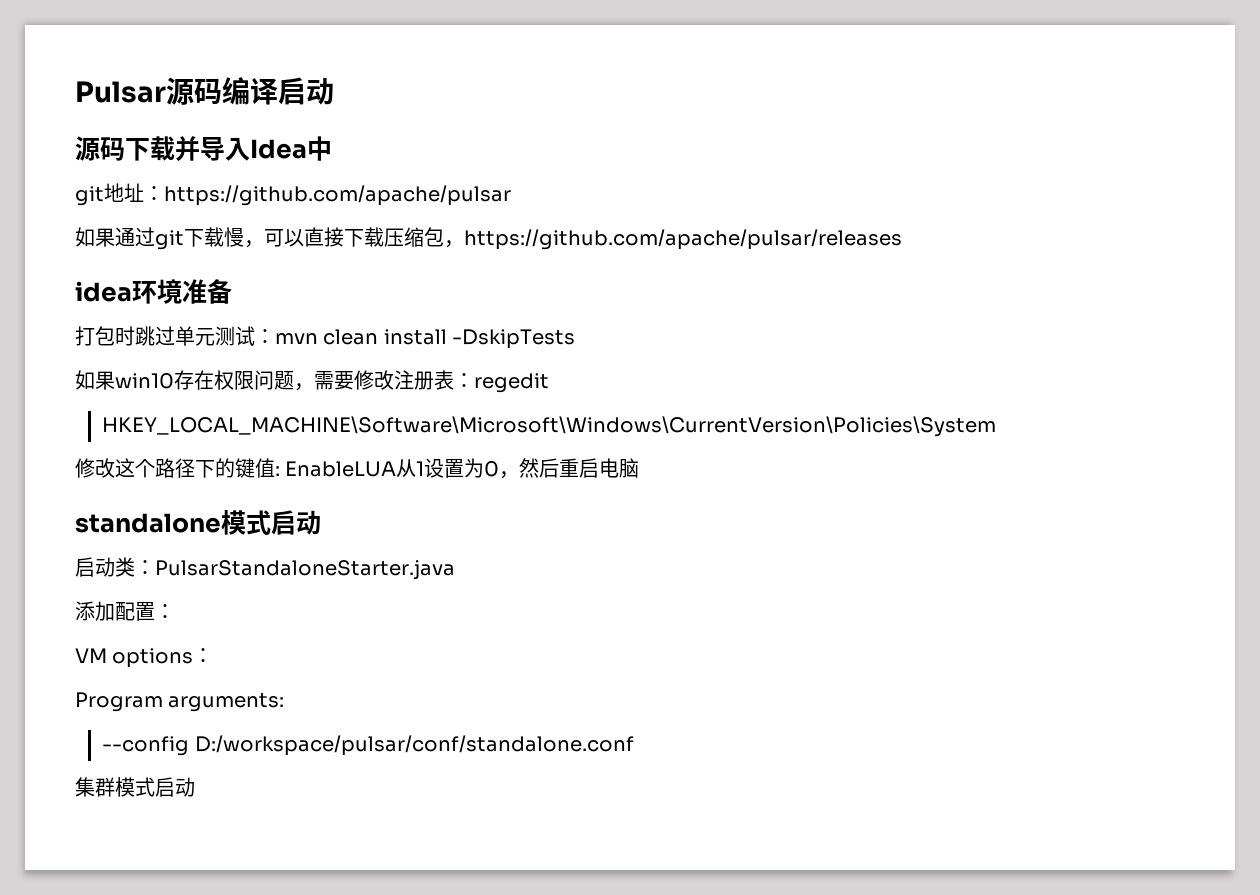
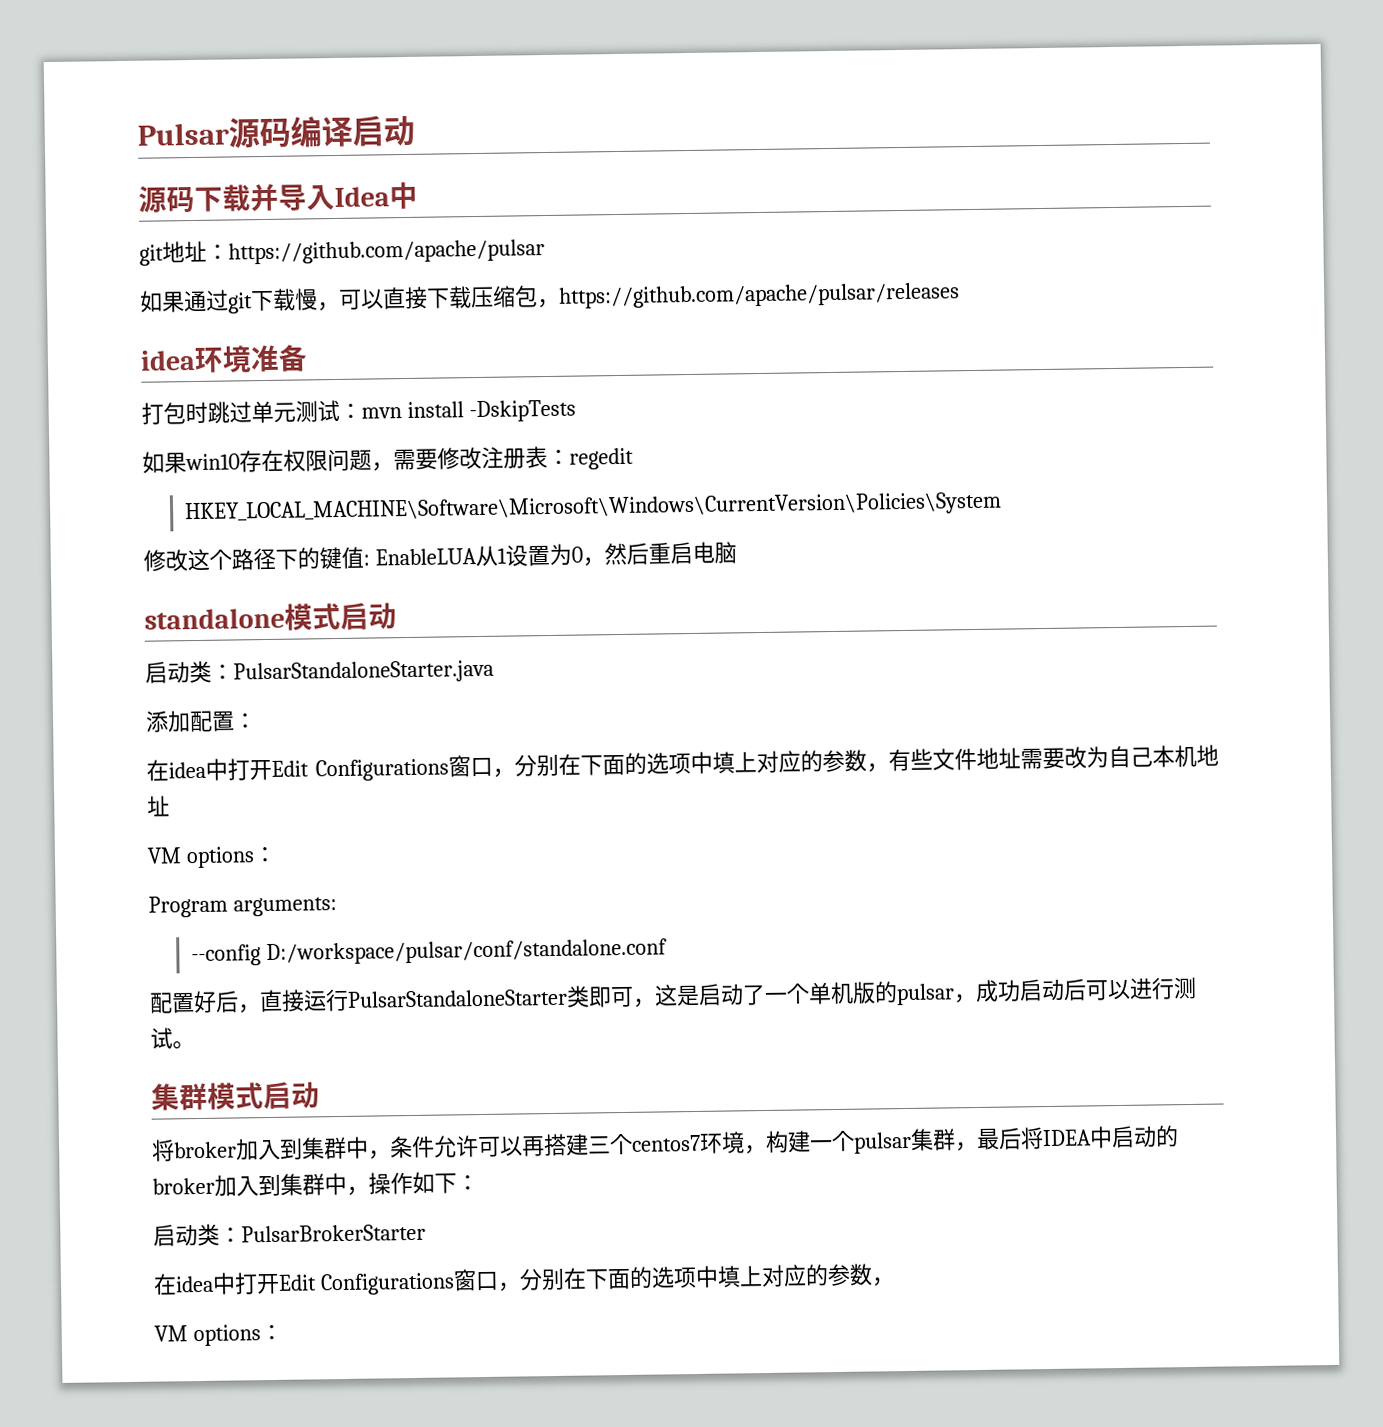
- 打包时跳过单元测试：mvn clean install -DskipTests
+ 打包时跳过单元测试：mvn install -DskipTests
+ 在idea中打开Edit Configurations窗口，分别在下面的选项中填上对应的参数，有些文件地址需要改为自己本机地址
+ 配置好后，直接运行PulsarStandaloneStarter类即可，这是启动了一个单机版的pulsar，成功启动后可以进行测试。
  集群模式启动
+ 将broker加入到集群中，条件允许可以再搭建三个centos7环境，构建一个pulsar集群，最后将IDEA中启动的broker加入到集群中，操作如下：
+ 启动类：PulsarBrokerStarter
+ 在idea中打开Edit Configurations窗口，分别在下面的选项中填上对应的参数，
+ VM options：

